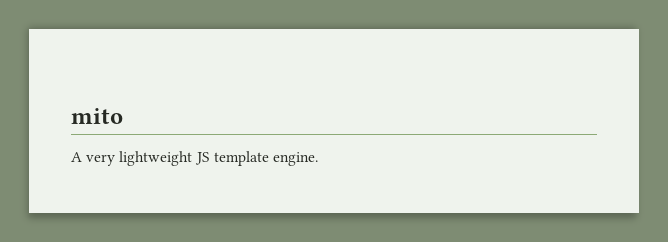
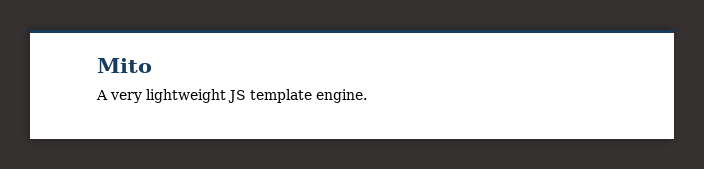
- mito
+ Mito

